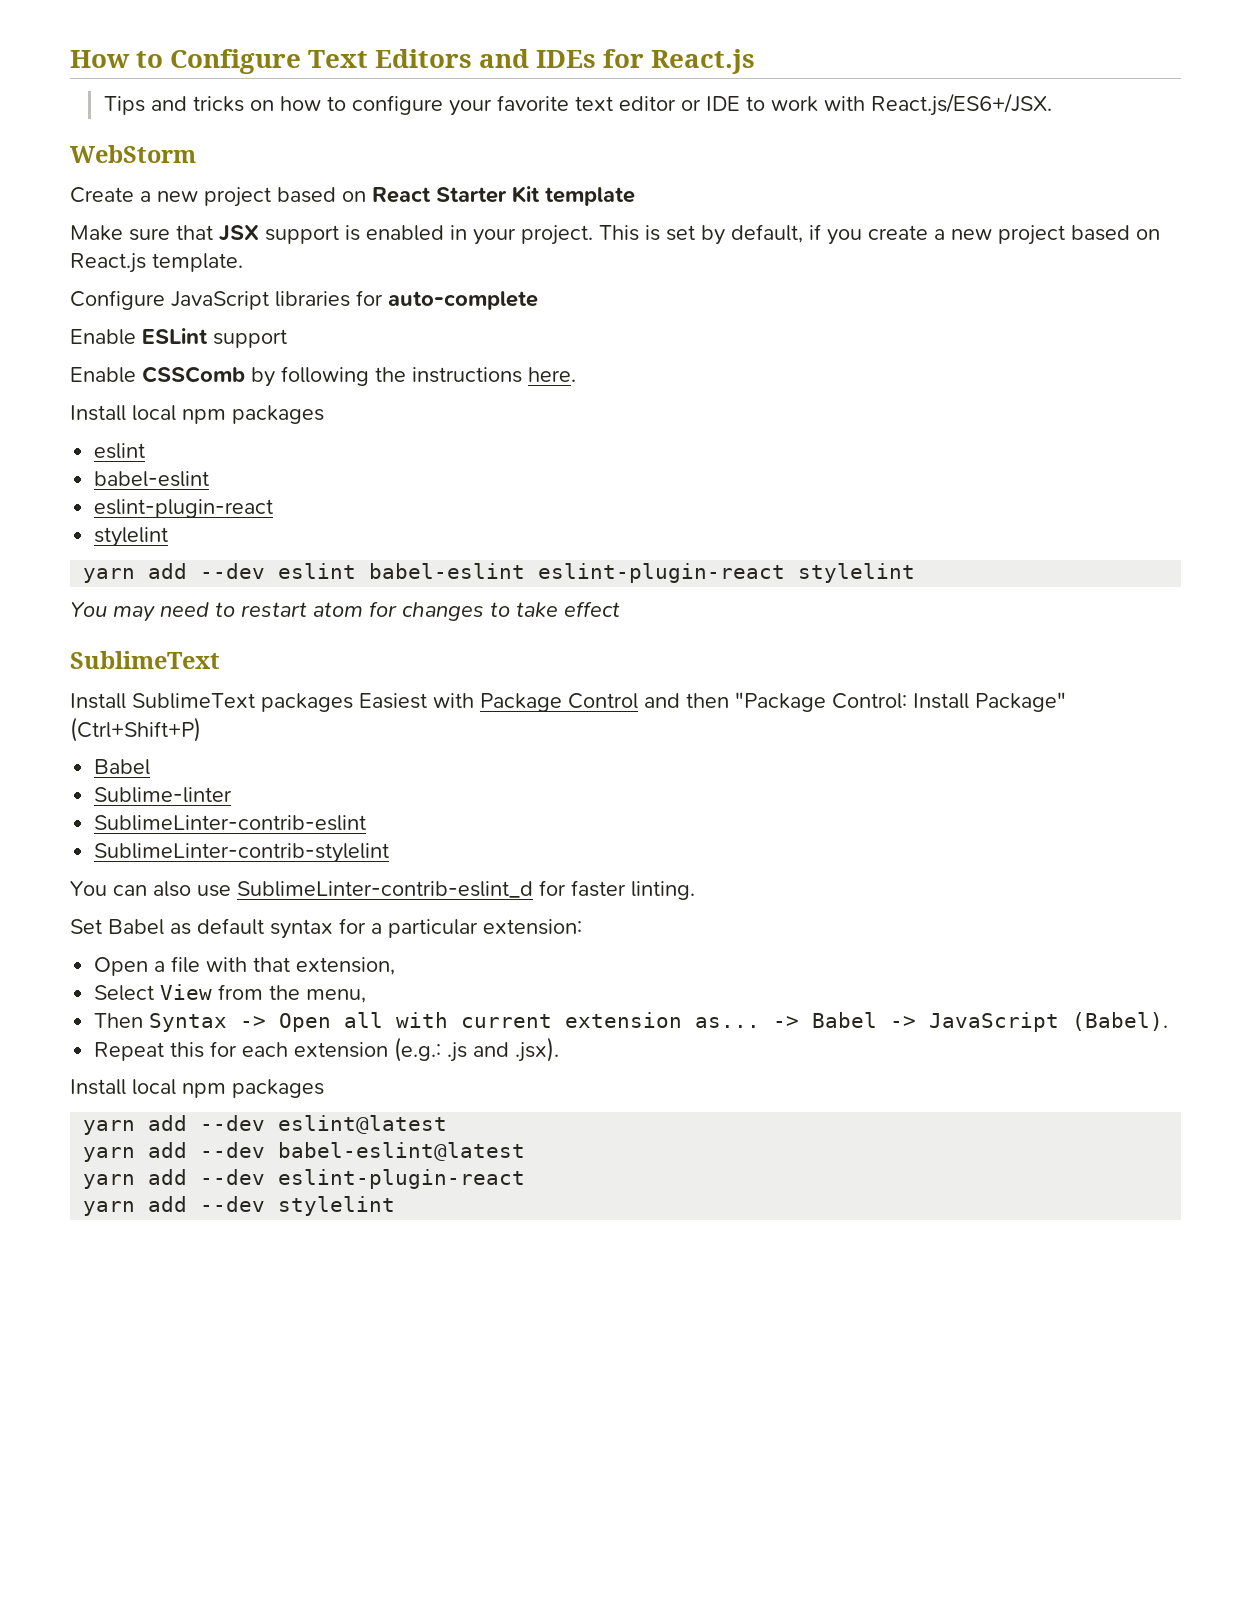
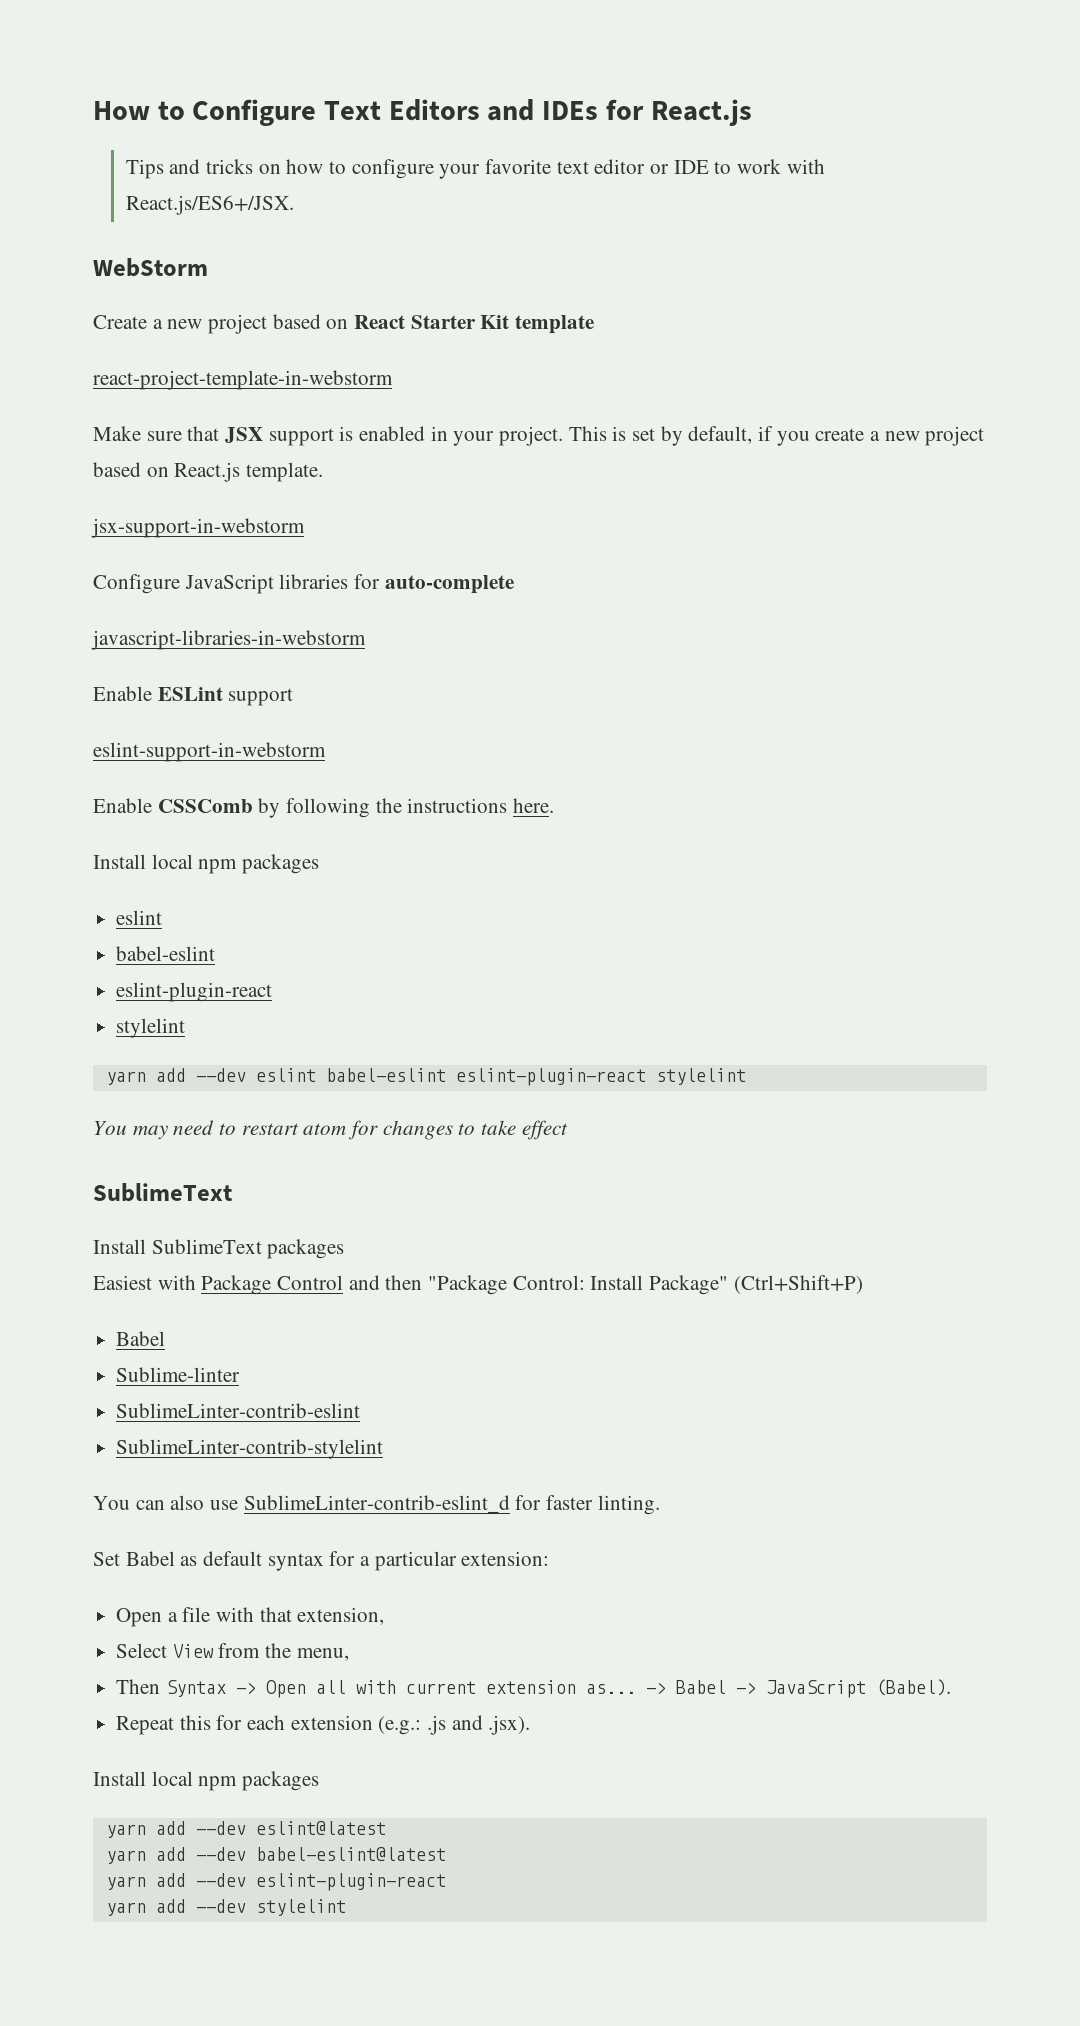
+ react-project-template-in-webstorm
+ jsx-support-in-webstorm
+ javascript-libraries-in-webstorm
+ eslint-support-in-webstorm
- Install SublimeText packages Easiest with Package Control and then "Package Control: Install Package" (Ctrl+Shift+P)
+ Install SublimeText packages
+ Easiest with Package Control and then "Package Control: Install Package" (Ctrl+Shift+P)

